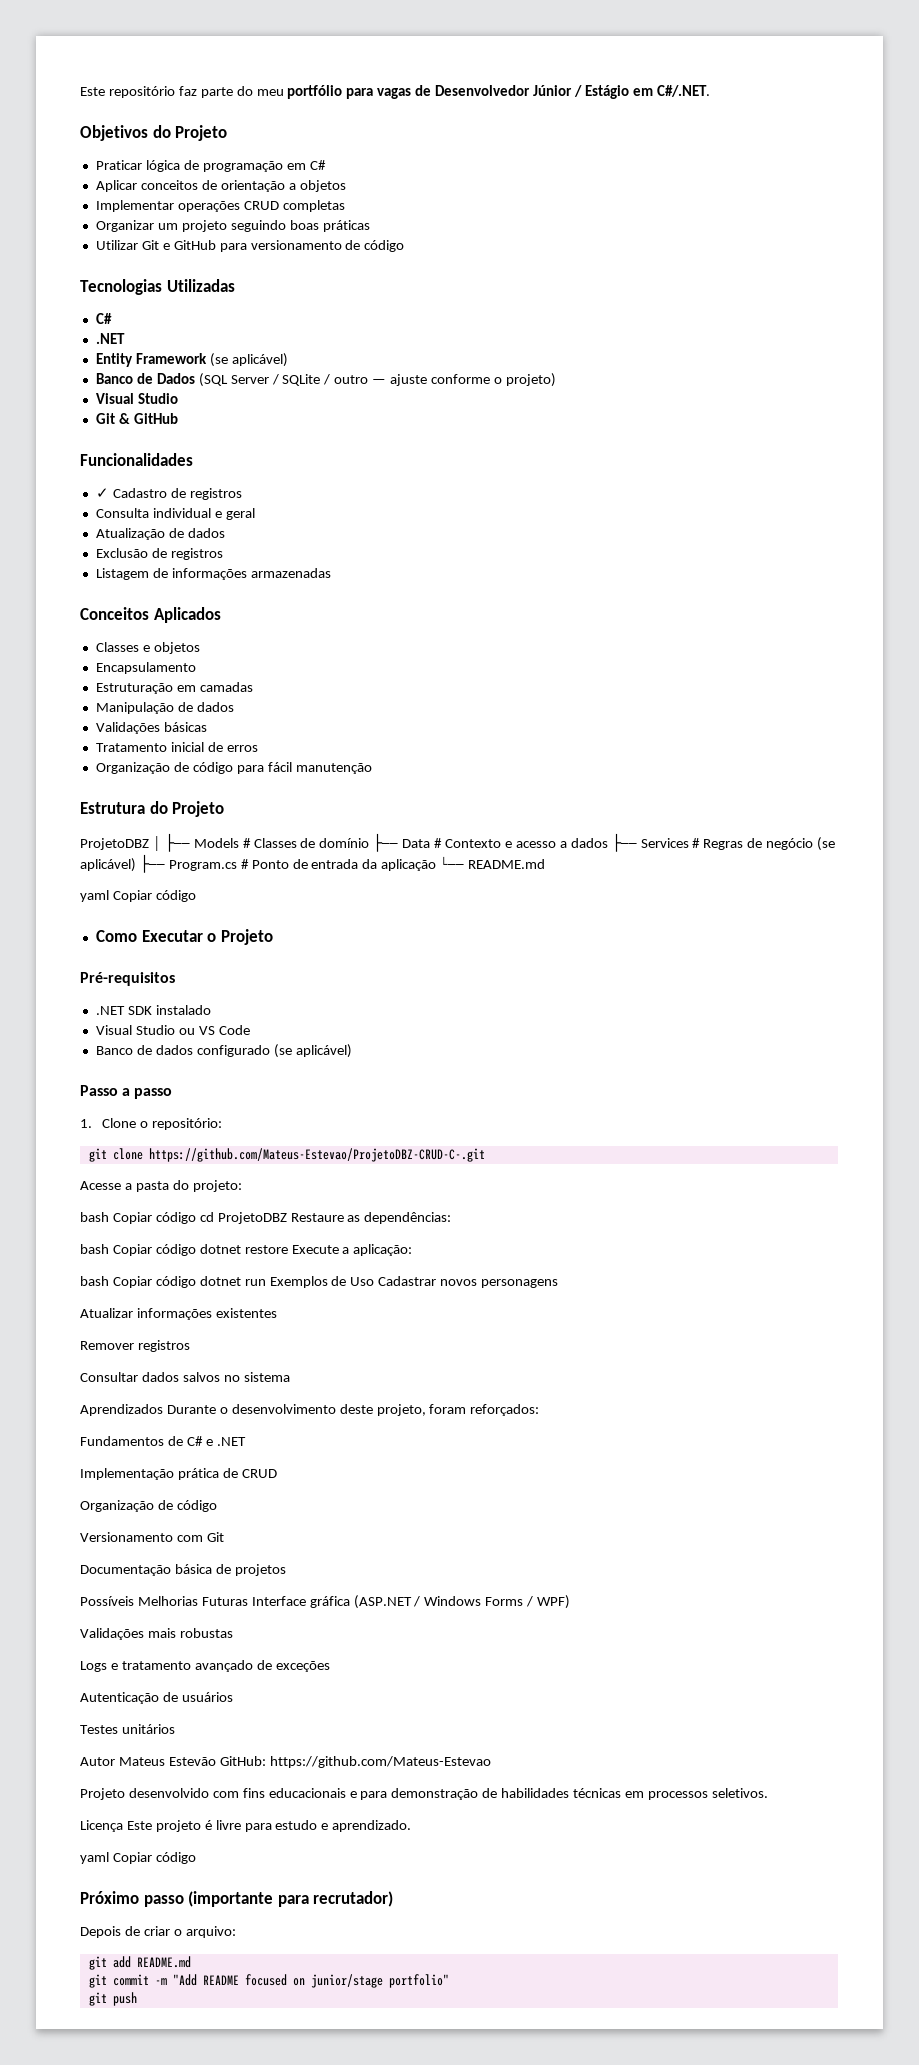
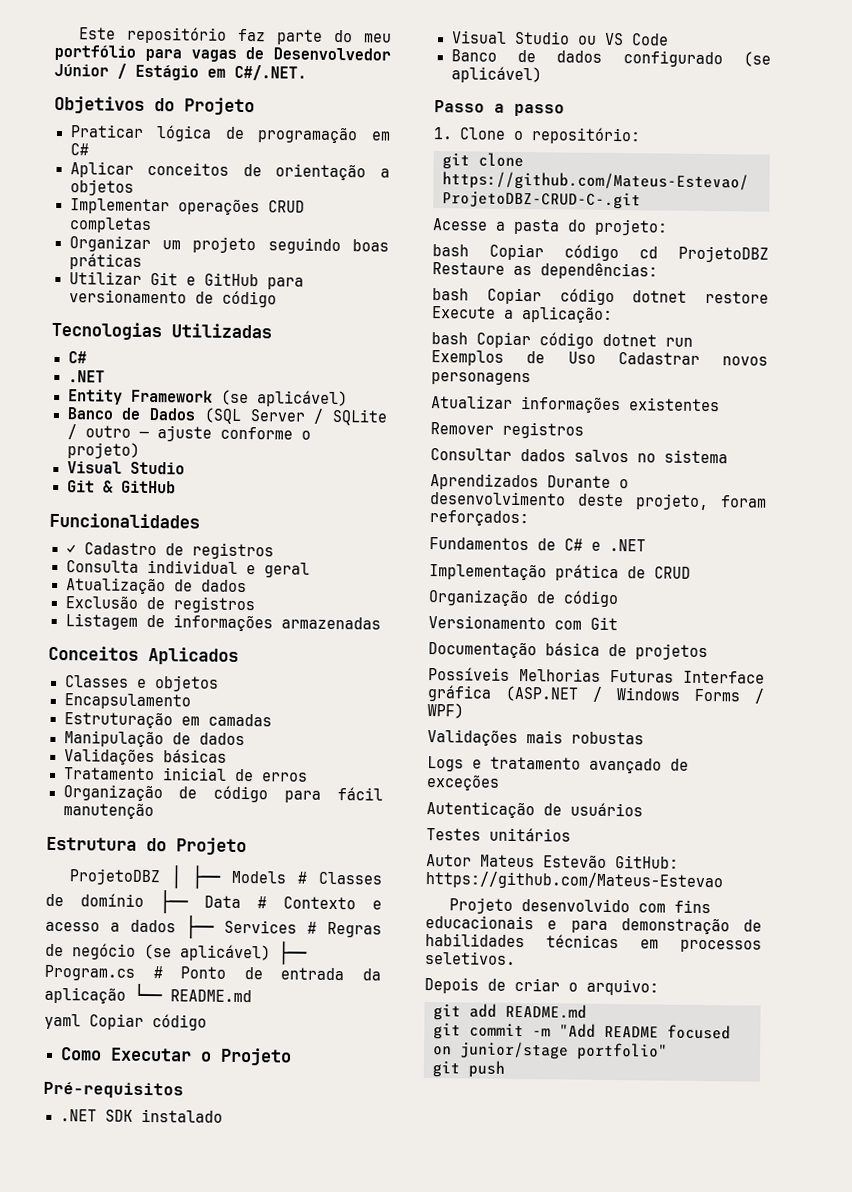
- Licença Este projeto é livre para estudo e aprendizado.
- yaml Copiar código
- Próximo passo (importante para recrutador)

